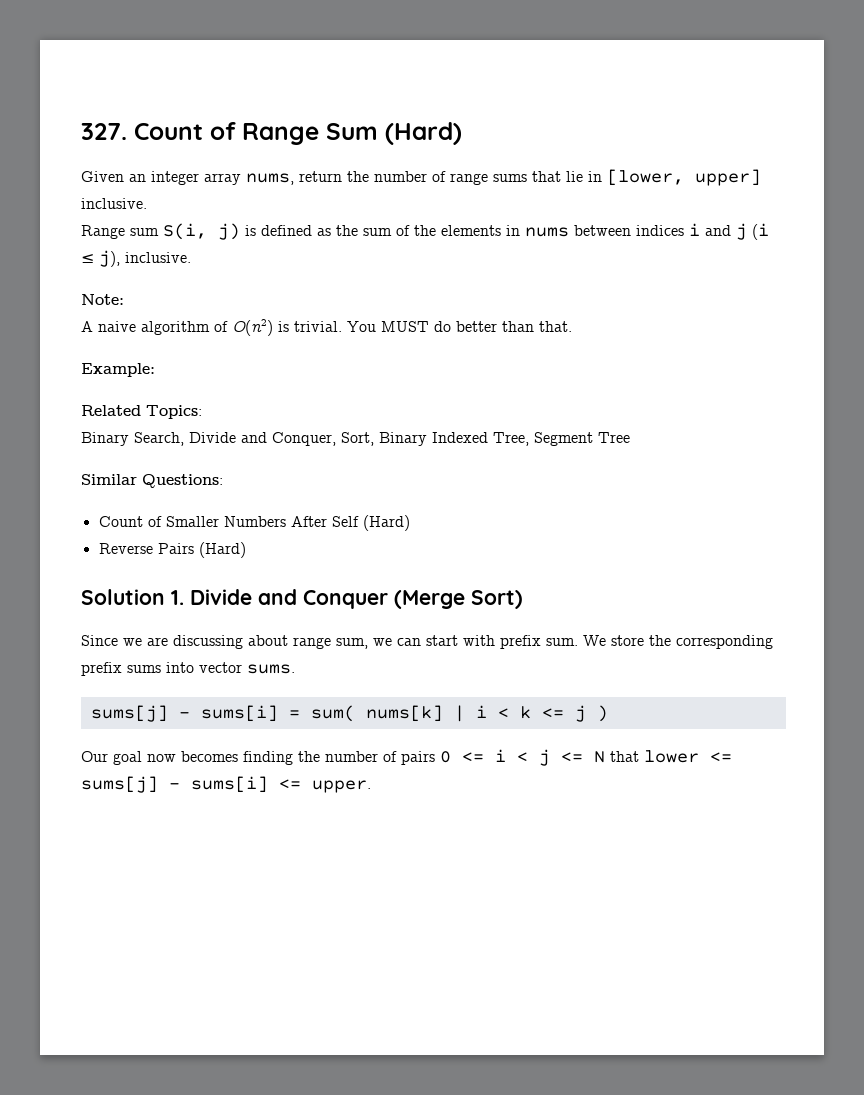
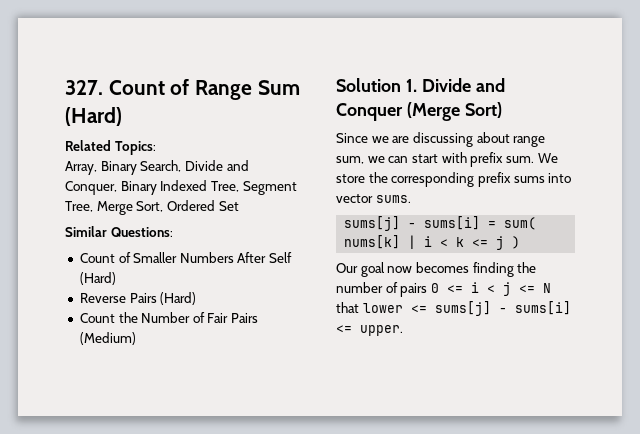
- Given an integer array nums, return the number of range sums that lie in [lower, upper] inclusive.
- Range sum S(i, j) is defined as the sum of the elements in nums between indices i and j (i ≤ j), inclusive.
- Note:
- A naive algorithm of O(n2) is trivial. You MUST do better than that.
- Example:
- Binary Search, Divide and Conquer, Sort, Binary Indexed Tree, Segment Tree
+ Array, Binary Search, Divide and Conquer, Binary Indexed Tree, Segment Tree, Merge Sort, Ordered Set
+ Count the Number of Fair Pairs (Medium)

